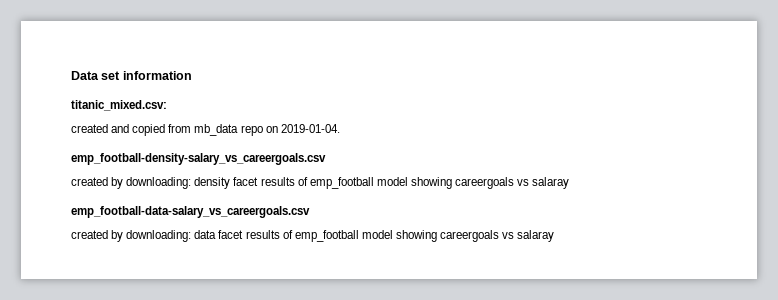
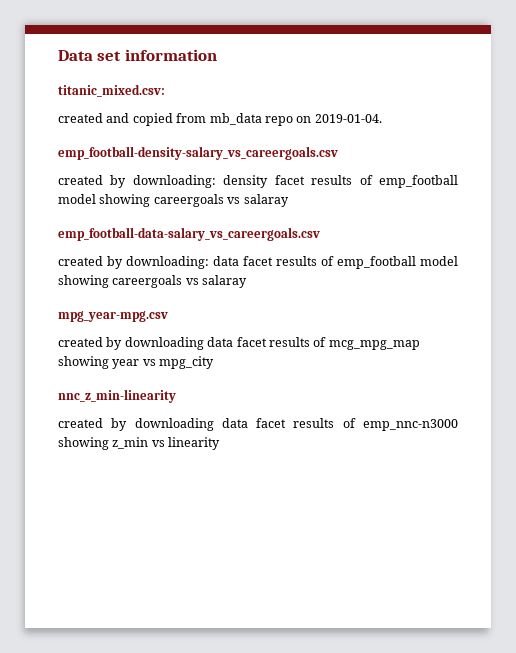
+ mpg_year-mpg.csv
+ created by downloading data facet results of mcg_mpg_map showing year vs mpg_city
+ nnc_z_min-linearity
+ created by downloading data facet results of emp_nnc-n3000 showing z_min vs linearity

